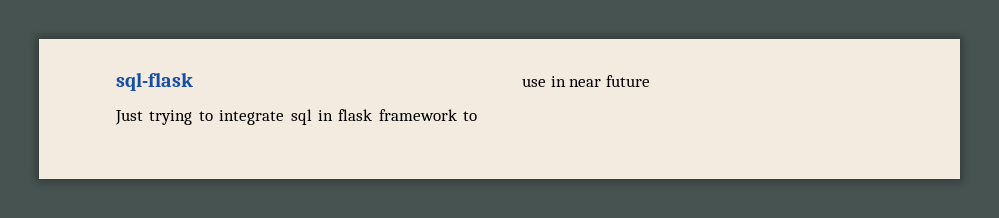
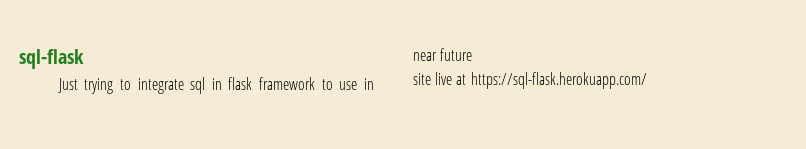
+ site live at https://sql-flask.herokuapp.com/

